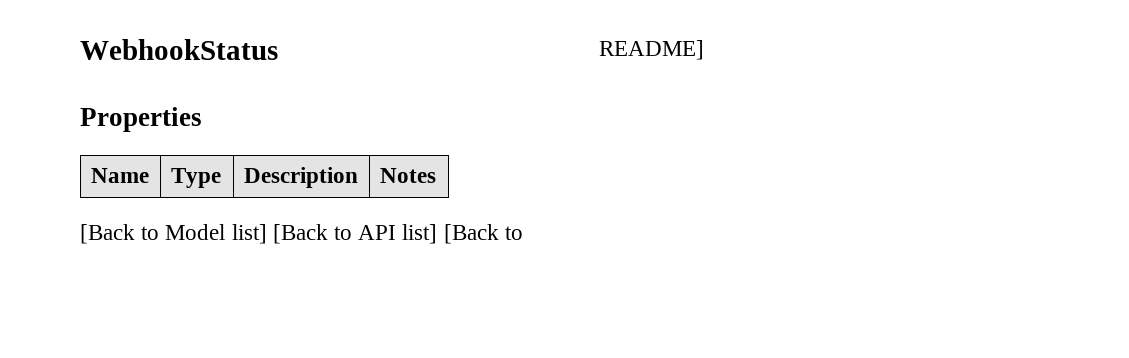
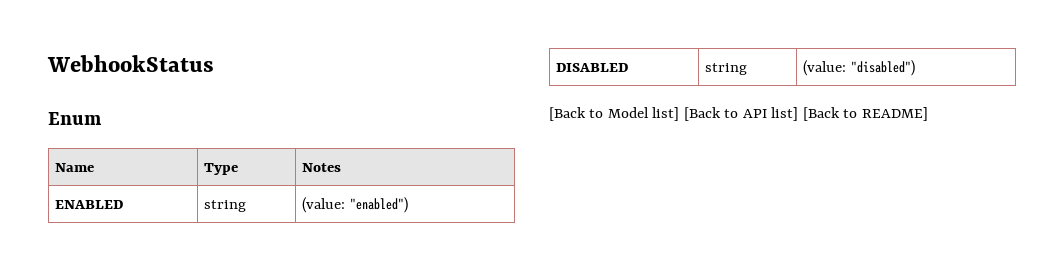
- Properties
+ Enum
- Name | Type | Description | Notes
+ Name | Type | Notes
+ ENABLED | string | (value: "enabled")
+ DISABLED | string | (value: "disabled")

